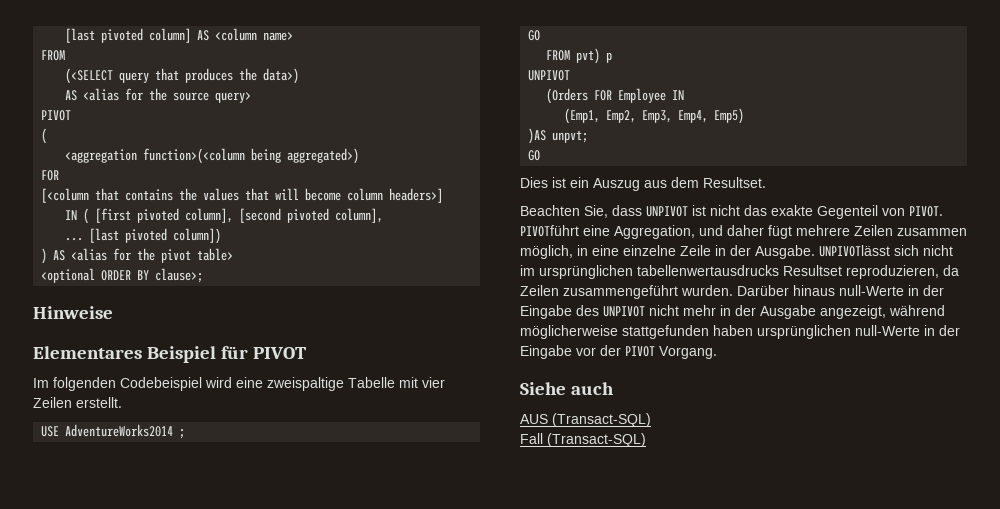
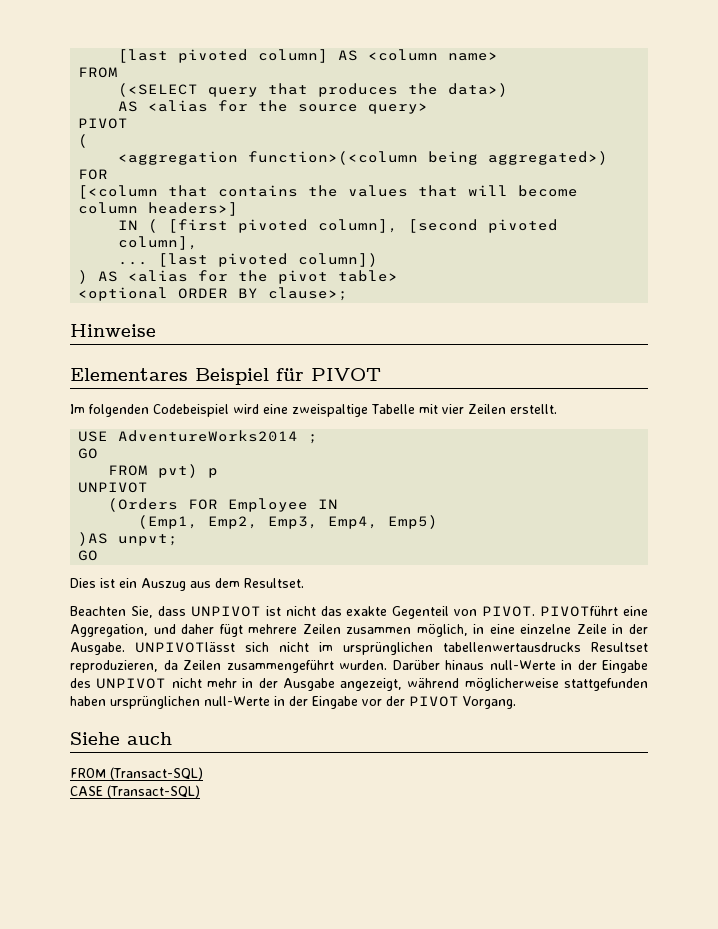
- AUS (Transact-SQL)
+ FROM (Transact-SQL)
- Fall (Transact-SQL)
+ CASE (Transact-SQL)

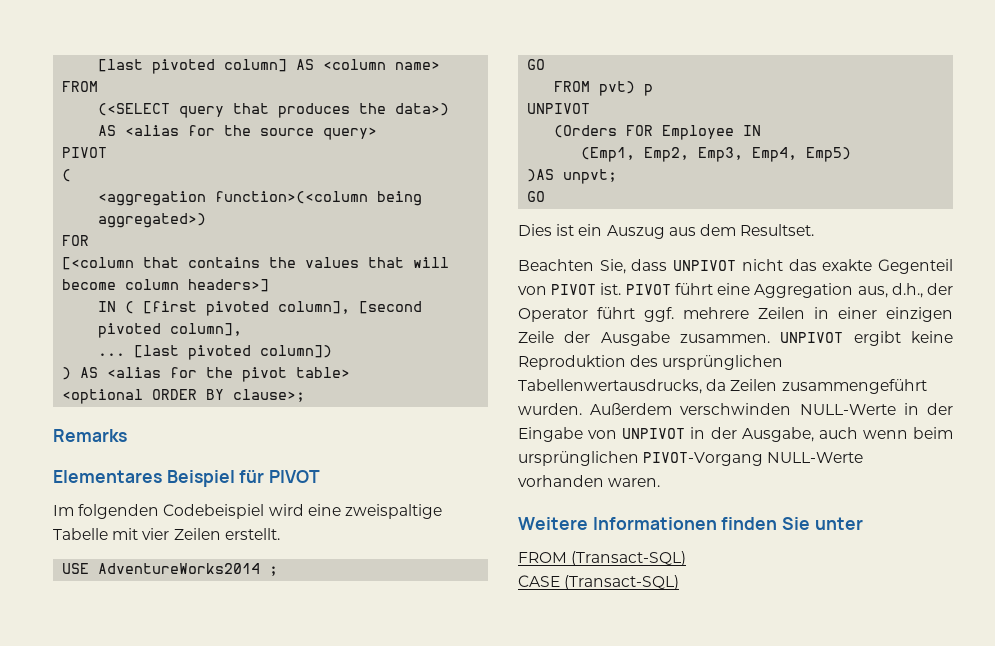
- Hinweise
+ Remarks
- Beachten Sie, dass UNPIVOT ist nicht das exakte Gegenteil von PIVOT. PIVOTführt eine Aggregation, und daher fügt mehrere Zeilen zusammen möglich, in eine einzelne Zeile in der Ausgabe. UNPIVOTlässt sich nicht im ursprünglichen tabellenwertausdrucks Resultset reproduzieren, da Zeilen zusammengeführt wurden. Darüber hinaus null-Werte in der Eingabe des UNPIVOT nicht mehr in der Ausgabe angezeigt, während möglicherweise stattgefunden haben ursprünglichen null-Werte in der Eingabe vor der PIVOT Vorgang.
- Siehe auch
+ Beachten Sie, dass UNPIVOT nicht das exakte Gegenteil von PIVOT ist. PIVOT führt eine Aggregation aus, d.h., der Operator führt ggf. mehrere Zeilen in einer einzigen Zeile der Ausgabe zusammen. UNPIVOT ergibt keine Reproduktion des ursprünglichen Tabellenwertausdrucks, da Zeilen zusammengeführt wurden. Außerdem verschwinden NULL-Werte in der Eingabe von UNPIVOT in der Ausgabe, auch wenn beim ursprünglichen PIVOT-Vorgang NULL-Werte vorhanden waren.
+ Weitere Informationen finden Sie unter

